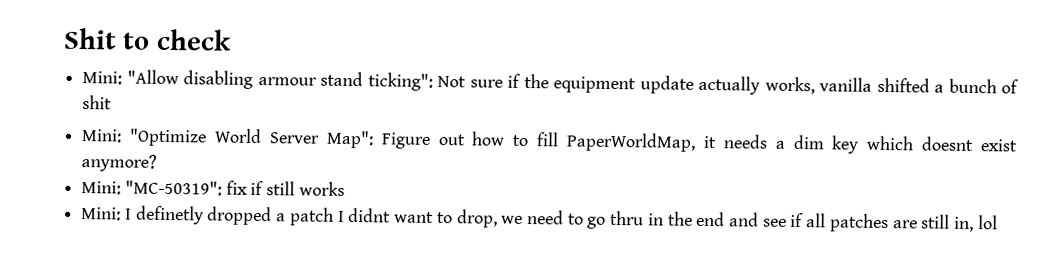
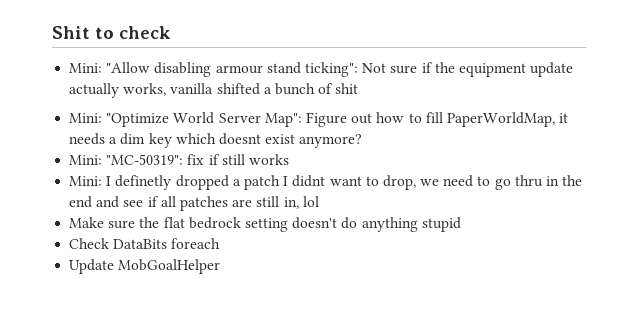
+ Make sure the flat bedrock setting doesn't do anything stupid
+ Check DataBits foreach
+ Update MobGoalHelper

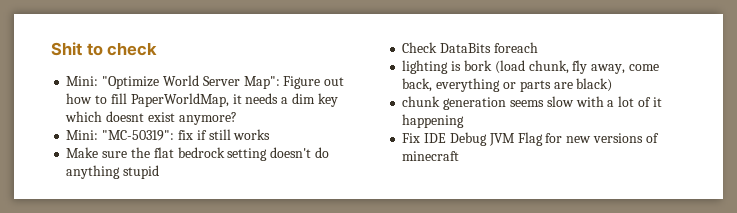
- Mini: "Allow disabling armour stand ticking": Not sure if the equipment update actually works, vanilla shifted a bunch of shit
- Mini: I definetly dropped a patch I didnt want to drop, we need to go thru in the end and see if all patches are still in, lol
- Update MobGoalHelper
+ lighting is bork (load chunk, fly away, come back, everything or parts are black)
+ chunk generation seems slow with a lot of it happening
+ Fix IDE Debug JVM Flag for new versions of minecraft

